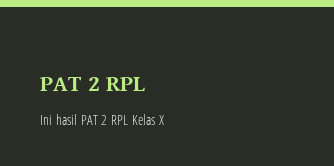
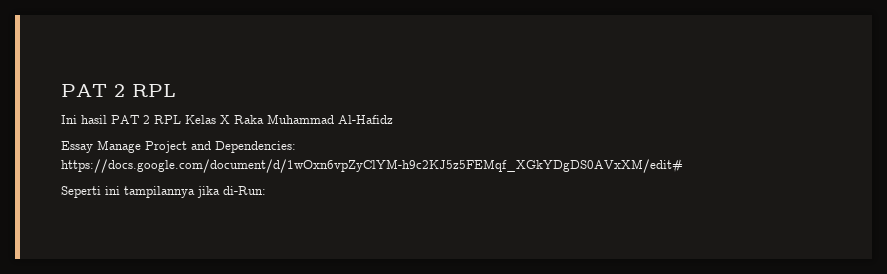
- Ini hasil PAT 2 RPL Kelas X
+ Ini hasil PAT 2 RPL Kelas X Raka Muhammad Al-Hafidz
+ Essay Manage Project and Dependencies: https://docs.google.com/document/d/1wOxn6vpZyClYM-h9c2KJ5z5FEMqf_XGkYDgDS0AVxXM/edit#
+ Seperti ini tampilannya jika di-Run:

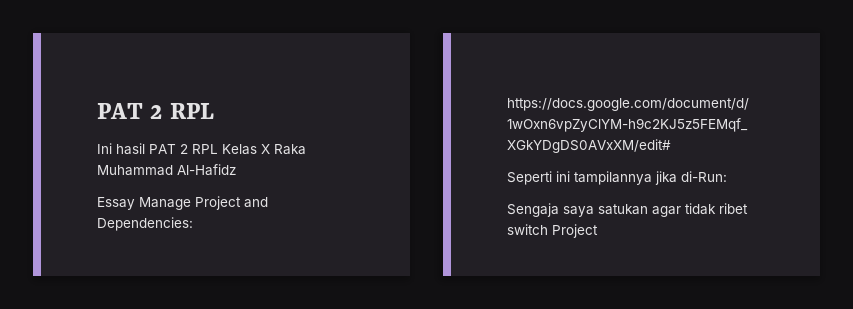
+ Sengaja saya satukan agar tidak ribet switch Project

